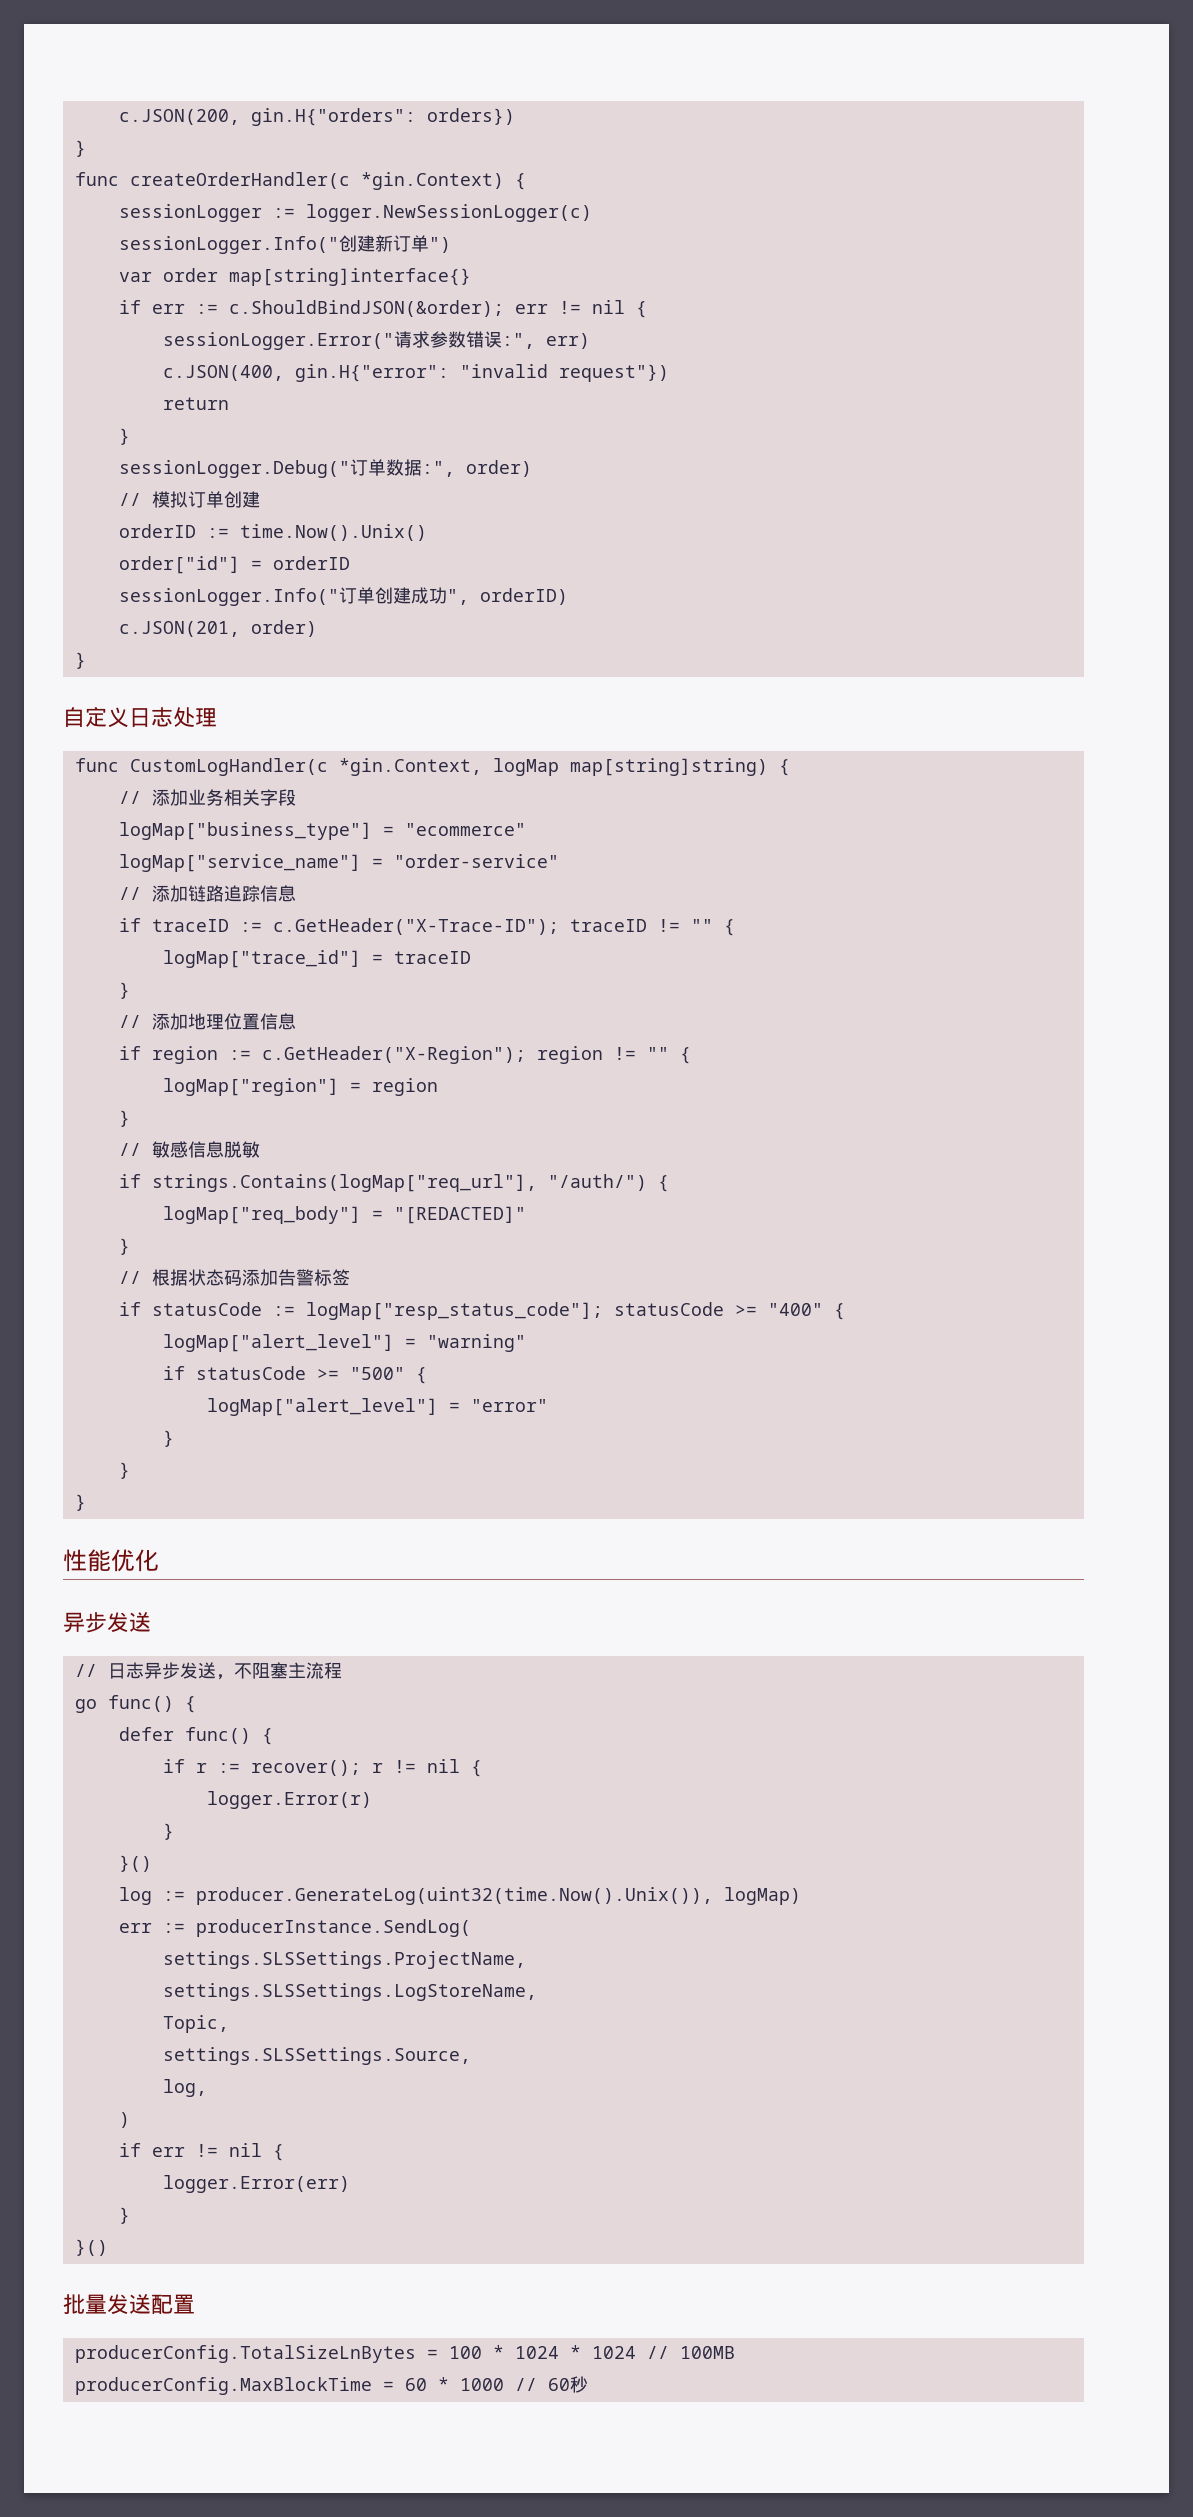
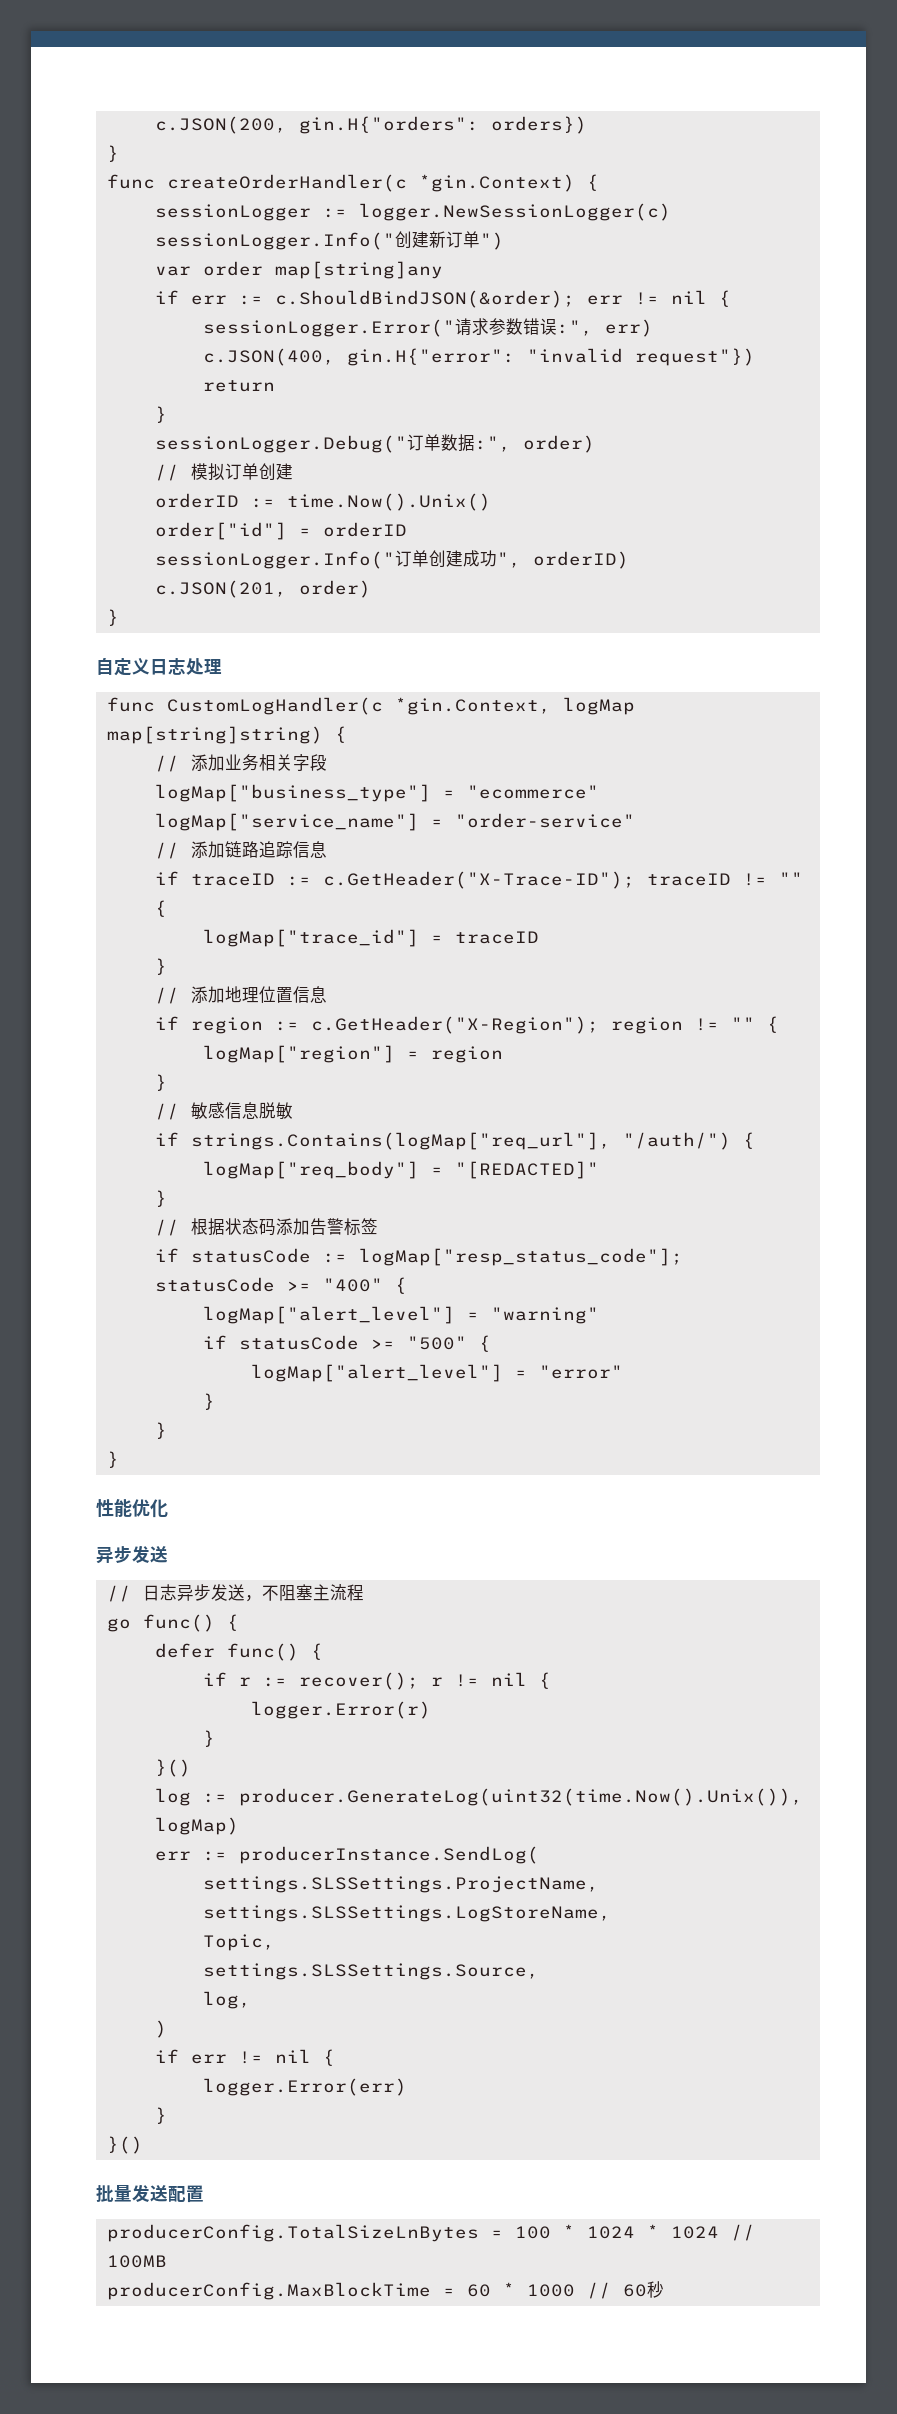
- var order map[string]interface{}
+ var order map[string]any

